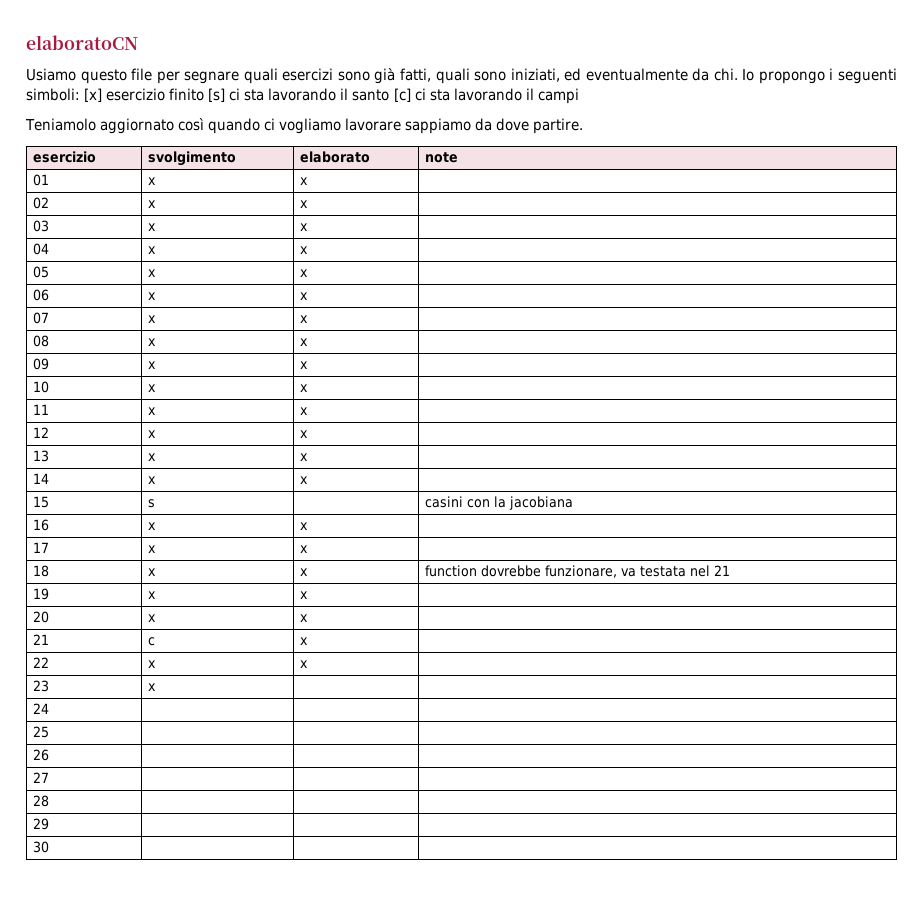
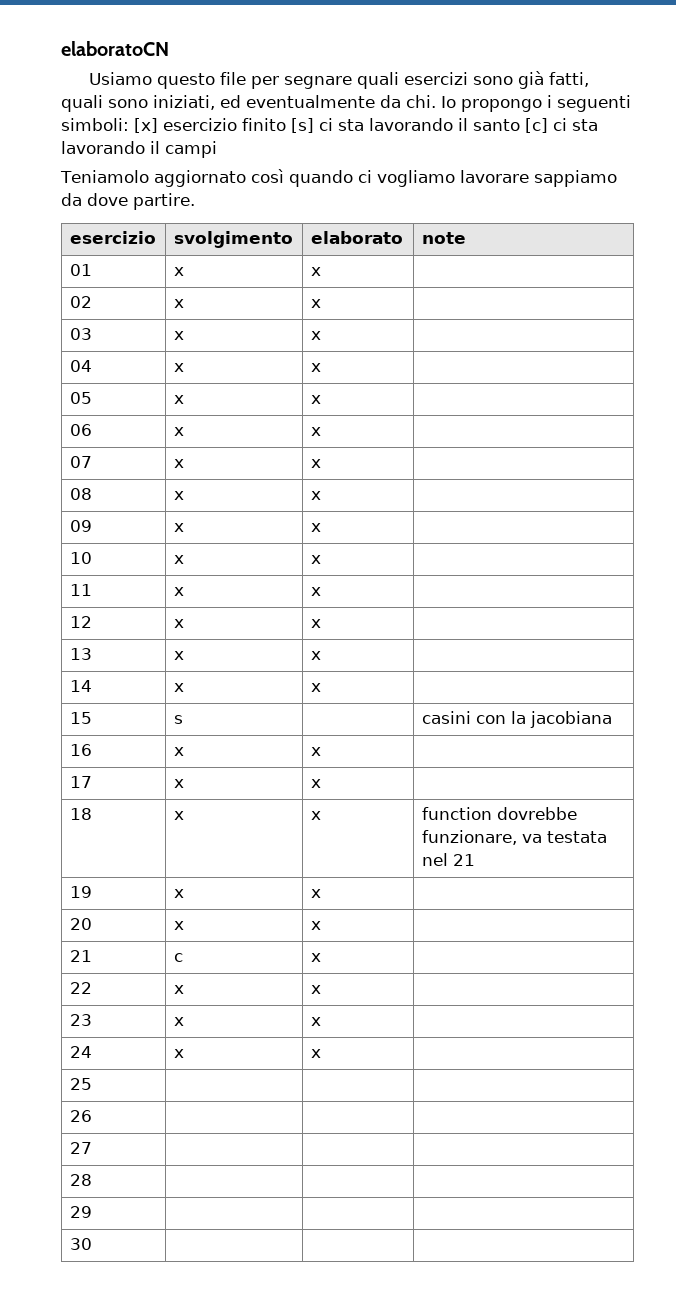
- 23 | x | |
+ 23 | x | x |
- 24 | | |
+ 24 | x | x |

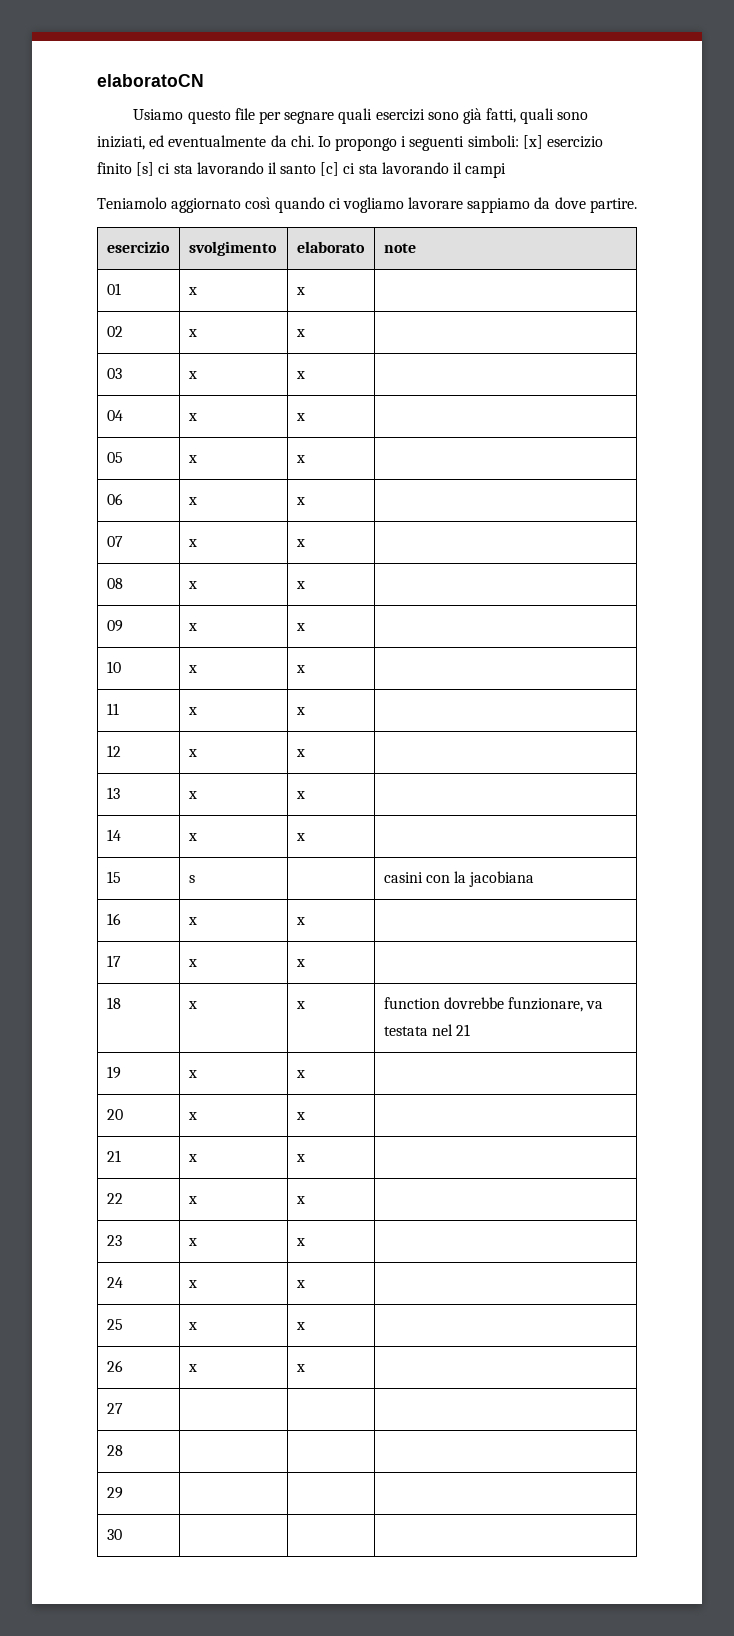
- 21 | c | x |
+ 21 | x | x |
- 25 | | |
+ 25 | x | x |
- 26 | | |
+ 26 | x | x |

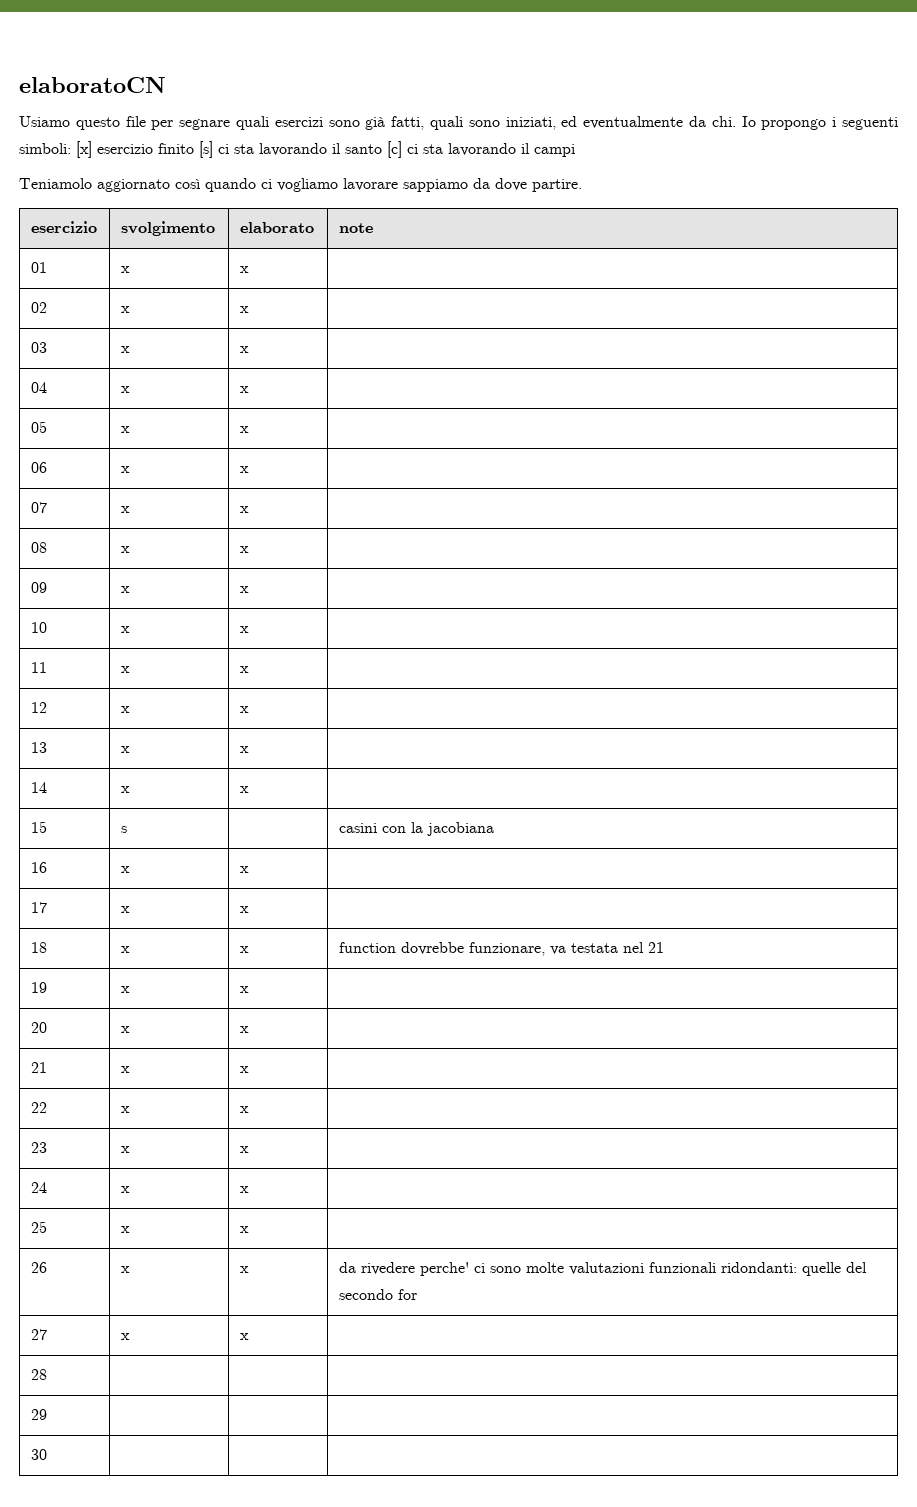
- 26 | x | x |
+ 26 | x | x | da rivedere perche' ci sono molte valutazioni funzionali ridondanti: quelle del secondo for
- 27 | | |
+ 27 | x | x |

